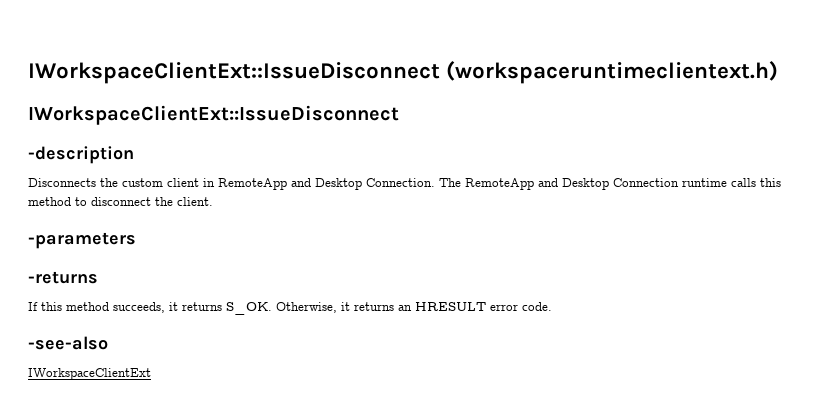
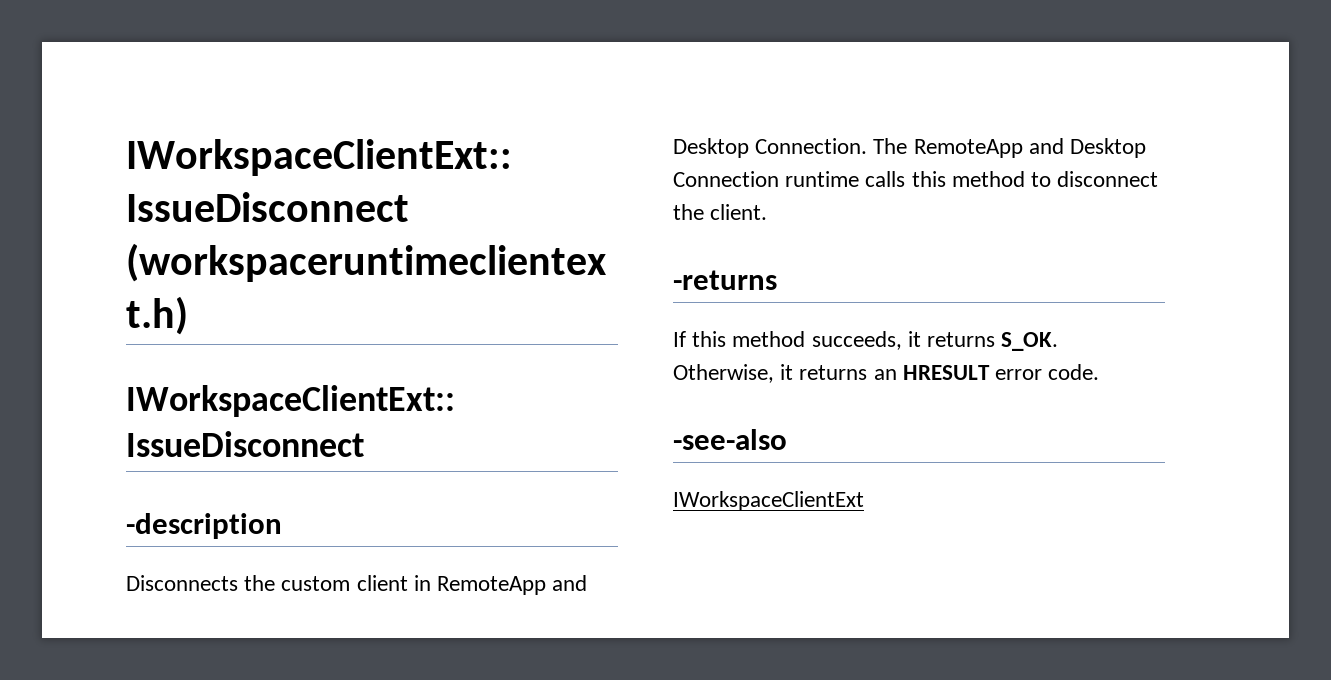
- -parameters

